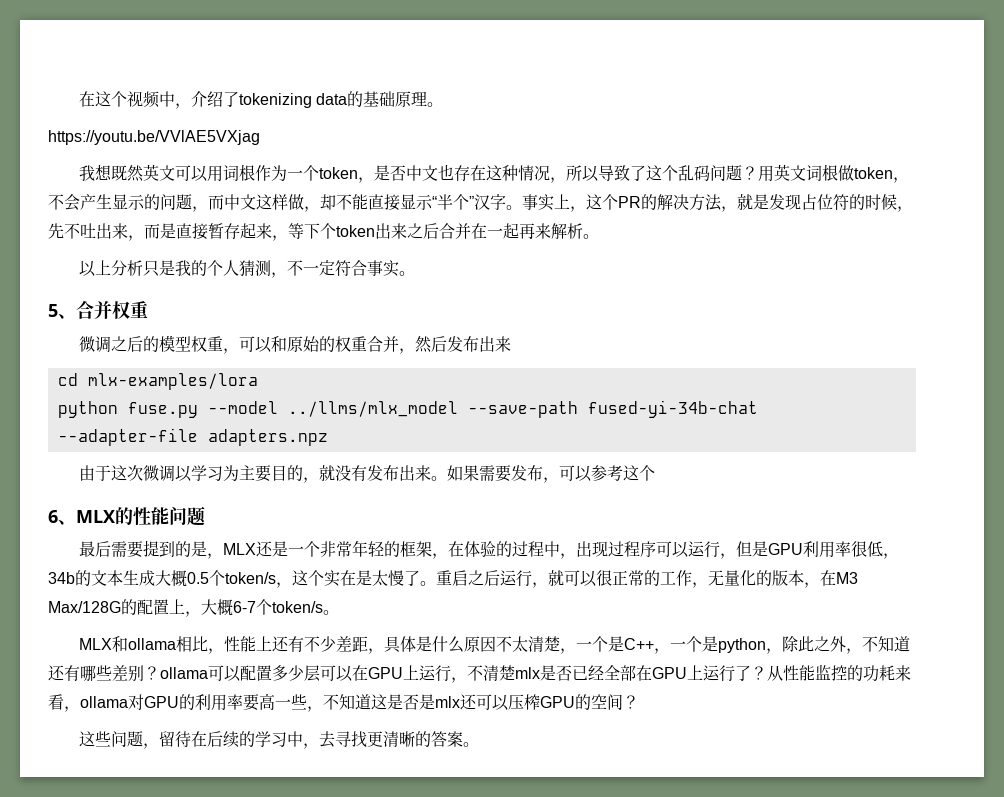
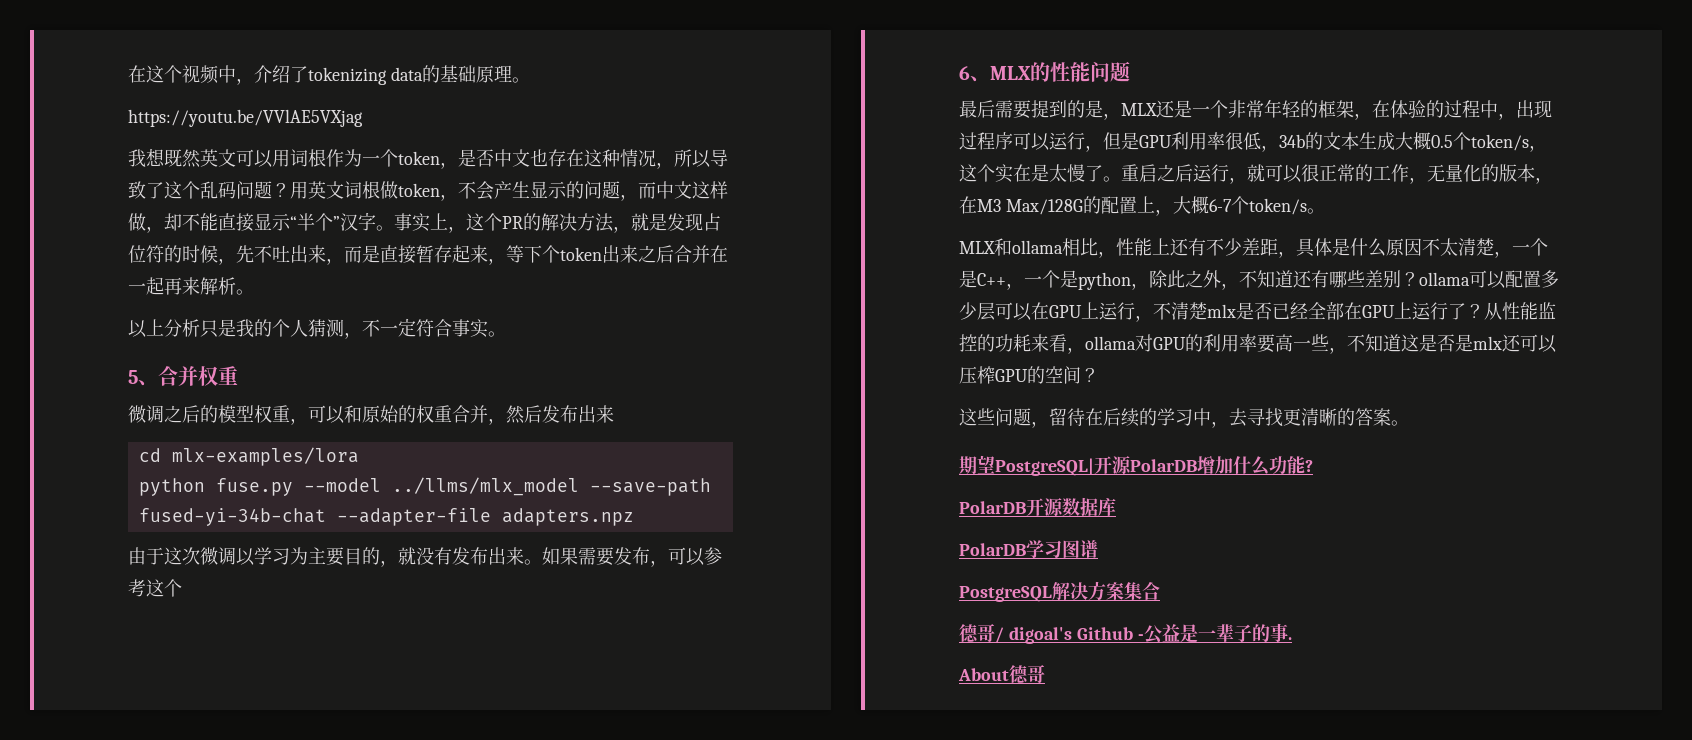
+ 期望PostgreSQL|开源PolarDB增加什么功能?
+ PolarDB开源数据库
+ PolarDB学习图谱
+ PostgreSQL解决方案集合
+ 德哥/ digoal's Github -公益是一辈子的事.
+ About德哥

